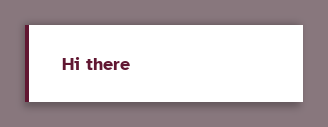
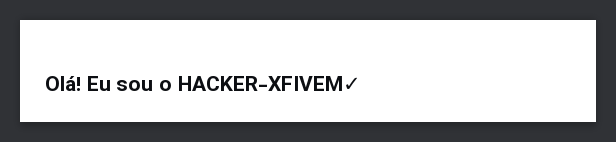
- Hi there
+ Olá! Eu sou o HACKER-XFIVEM✓

